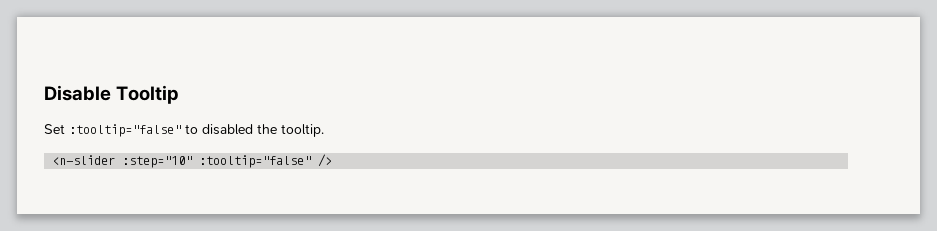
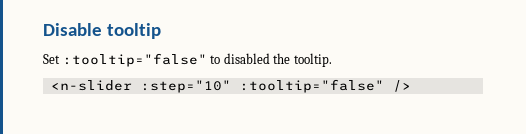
- Disable Tooltip
+ Disable tooltip

